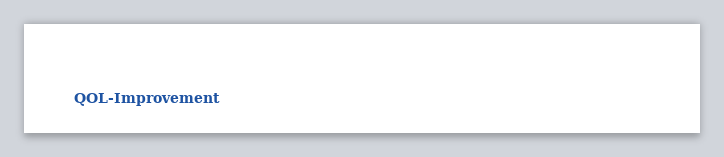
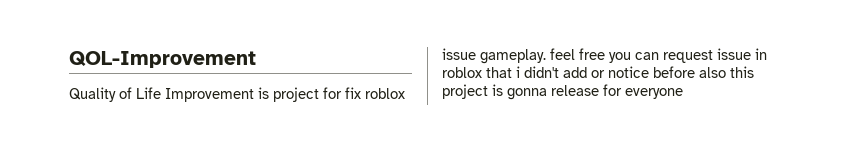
+ Quality of Life Improvement is project for fix roblox issue gameplay. feel free you can request issue in roblox that i didn't add or notice before also this project is gonna release for everyone

